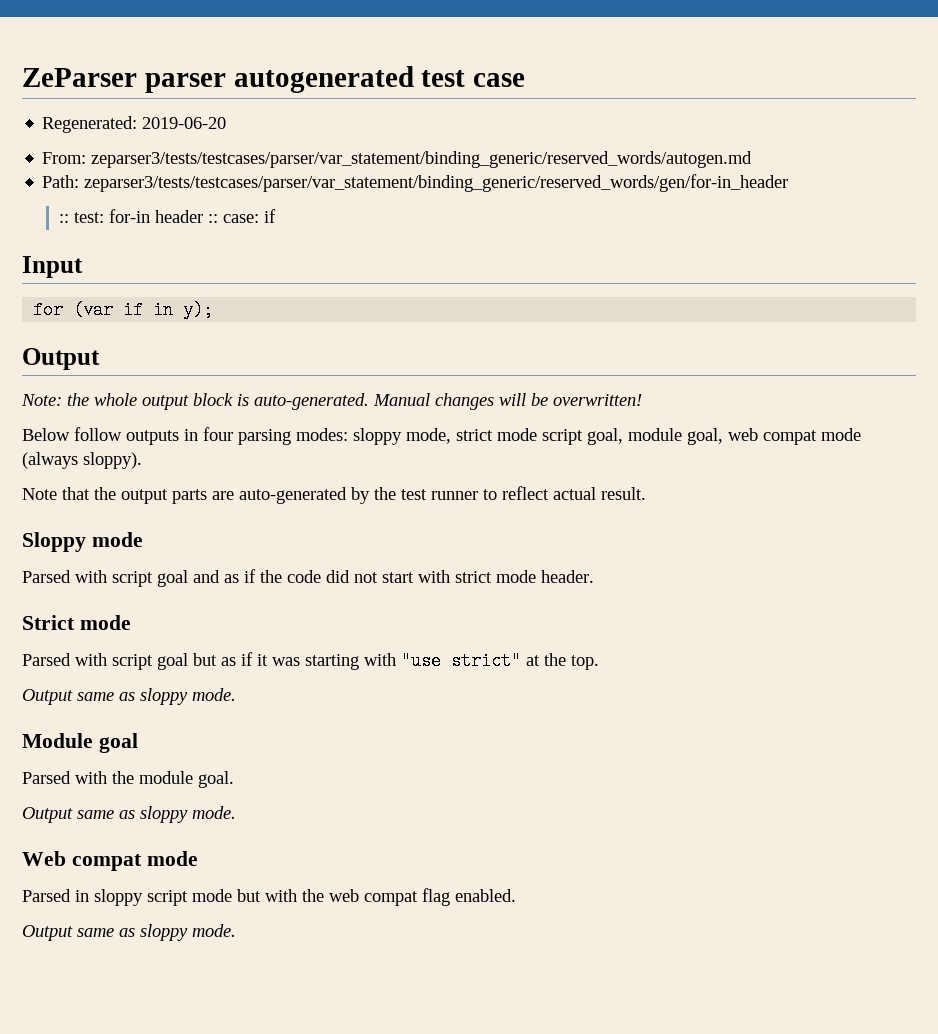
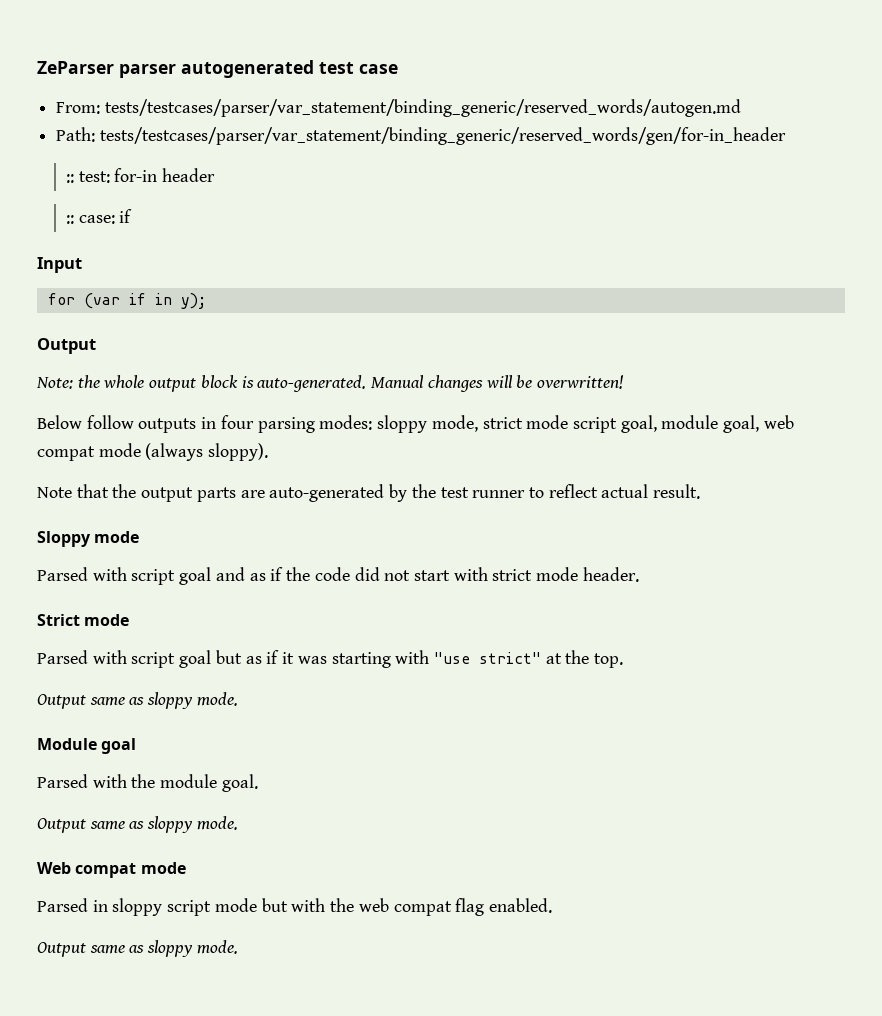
- Regenerated: 2019-06-20
- From: zeparser3/tests/testcases/parser/var_statement/binding_generic/reserved_words/autogen.md
+ From: tests/testcases/parser/var_statement/binding_generic/reserved_words/autogen.md
- Path: zeparser3/tests/testcases/parser/var_statement/binding_generic/reserved_words/gen/for-in_header
+ Path: tests/testcases/parser/var_statement/binding_generic/reserved_words/gen/for-in_header
- :: test: for-in header :: case: if
+ :: test: for-in header
+ :: case: if

